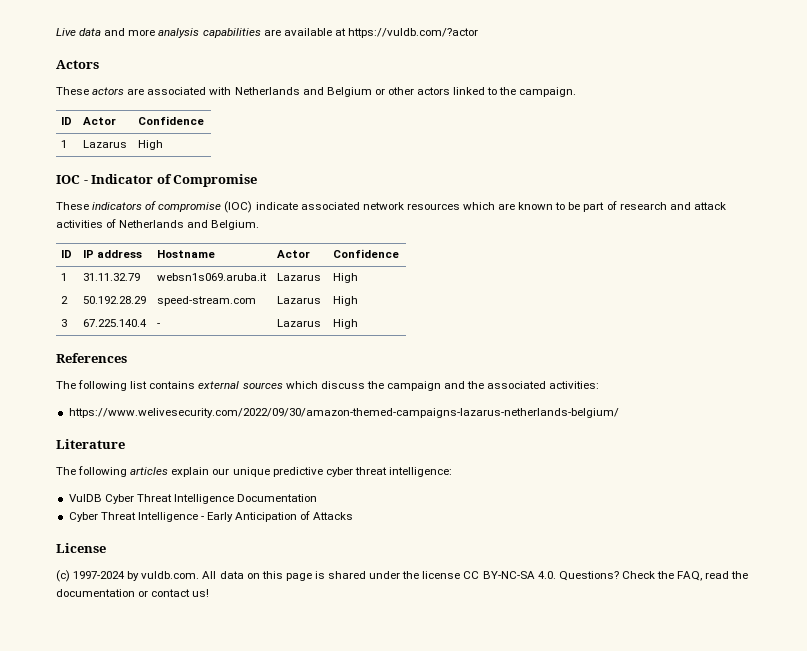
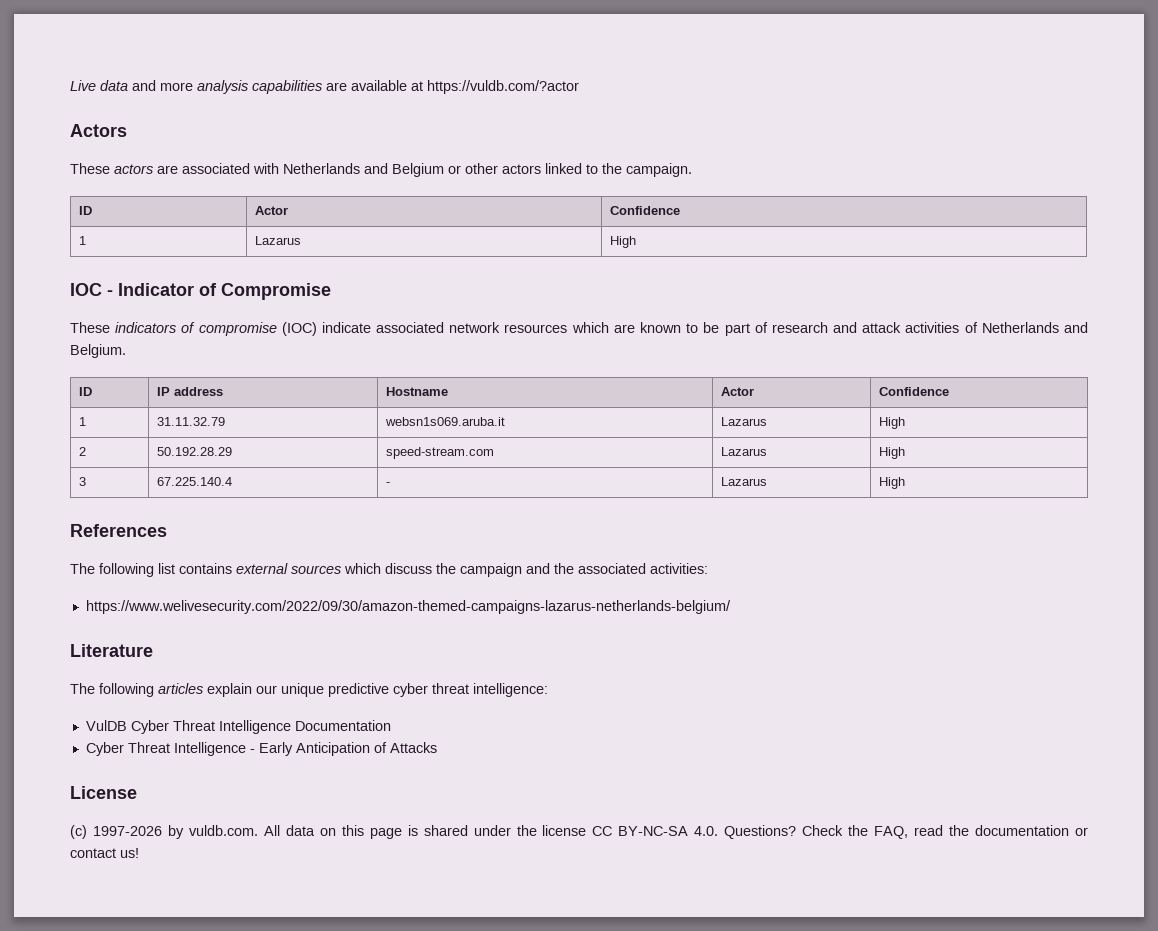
- (c) 1997-2024 by vuldb.com. All data on this page is shared under the license CC BY-NC-SA 4.0. Questions?
+ (c) 1997-2026 by vuldb.com. All data on this page is shared under the license CC BY-NC-SA 4.0. Questions?

